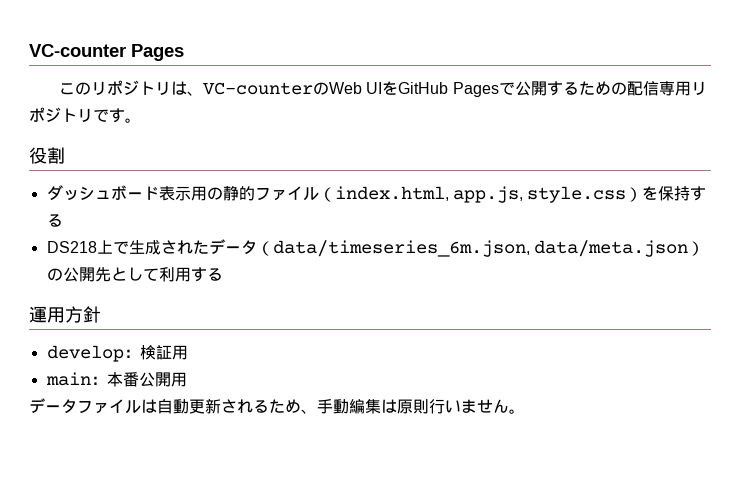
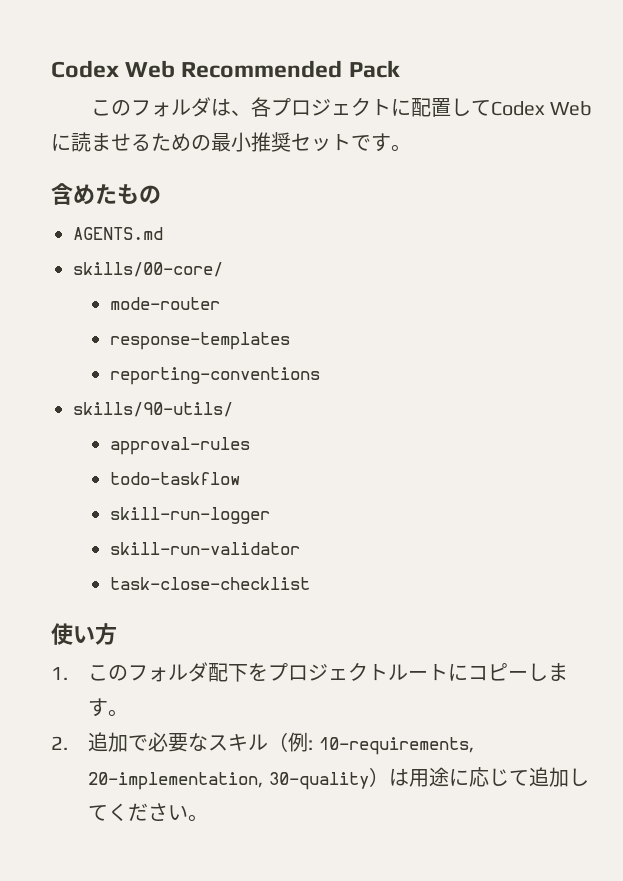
- VC-counter Pages
- このリポジトリは、VC-counterのWeb UIをGitHub Pagesで公開するための配信専用リポジトリです。
- 役割
- ダッシュボード表示用の静的ファイル（index.html, app.js, style.css）を保持する
- DS218上で生成されたデータ（data/timeseries_6m.json, data/meta.json）の公開先として利用する
- 運用方針
- develop：検証用
- main：本番公開用
- データファイルは自動更新されるため、手動編集は原則行いません。
+ Codex Web Recommended Pack
+ このフォルダは、各プロジェクトに配置してCodex Webに読ませるための最小推奨セットです。
+ 含めたもの
+ AGENTS.md
+ skills/00-core/
+ mode-router
+ response-templates
+ reporting-conventions
+ skills/90-utils/
+ approval-rules
+ todo-taskflow
+ skill-run-logger
+ skill-run-validator
+ task-close-checklist
+ 使い方
+ 1.このフォルダ配下をプロジェクトルートにコピーします。
+ 2.追加で必要なスキル（例: 10-requirements, 20-implementation, 30-quality）は用途に応じて追加してください。

